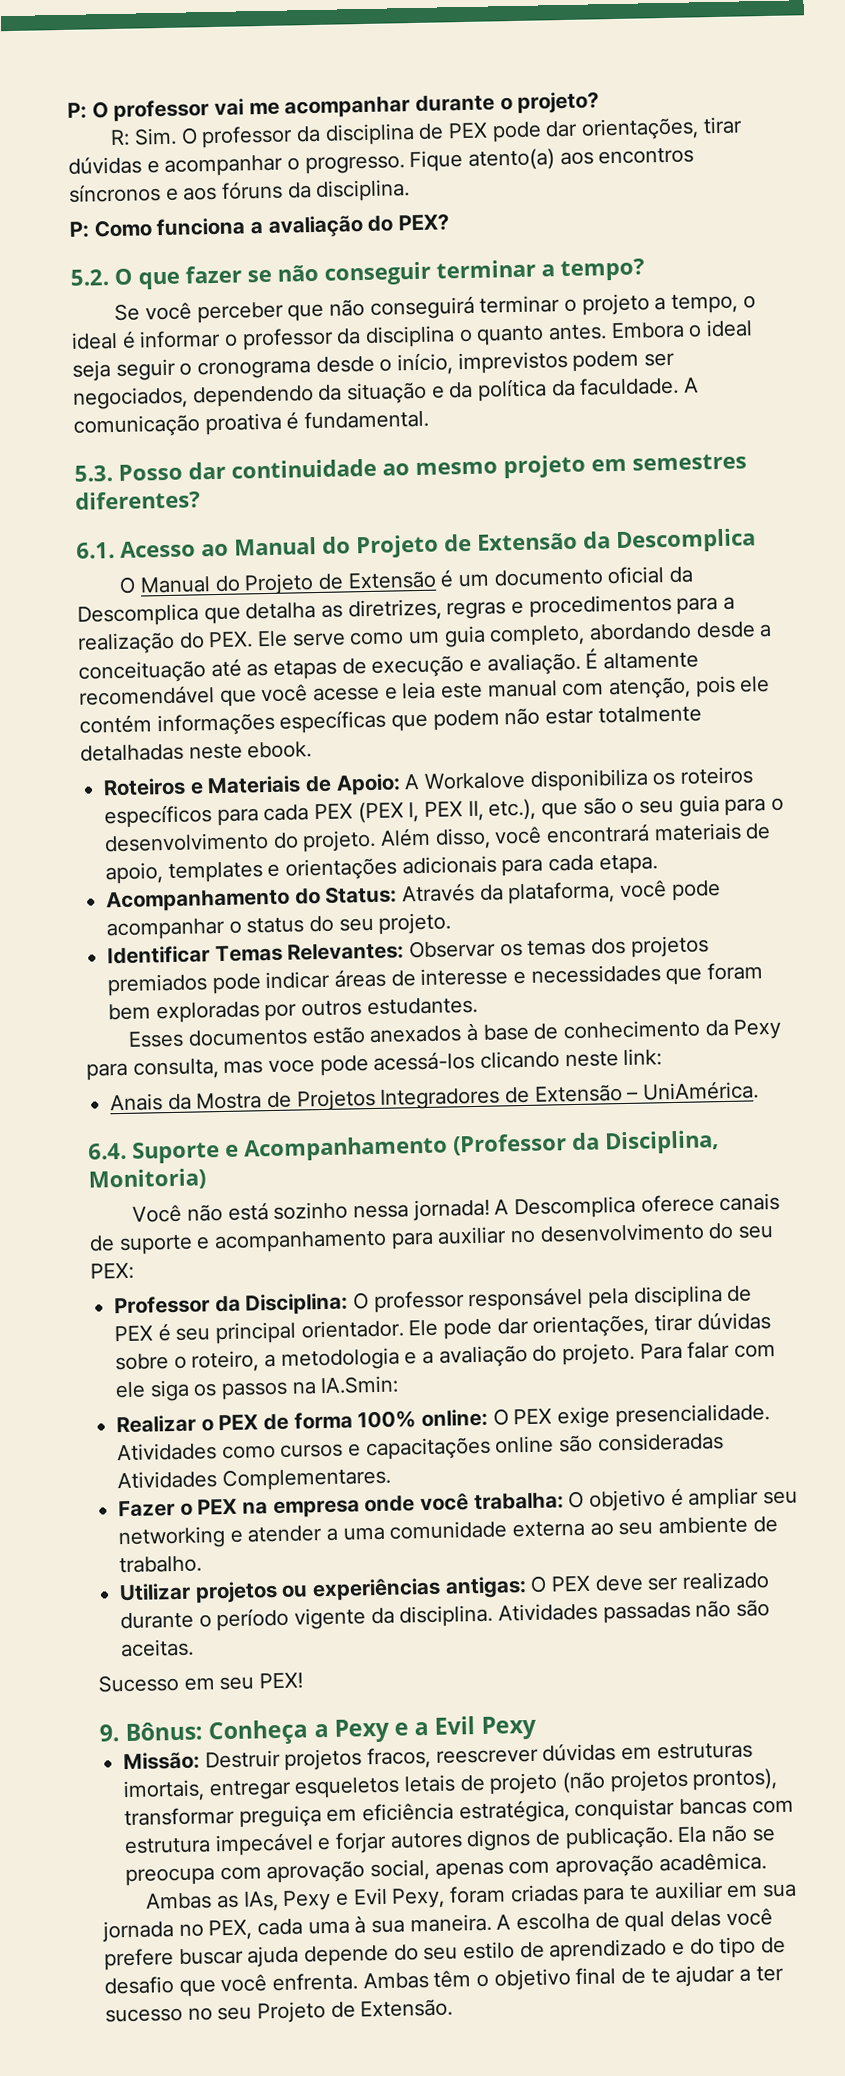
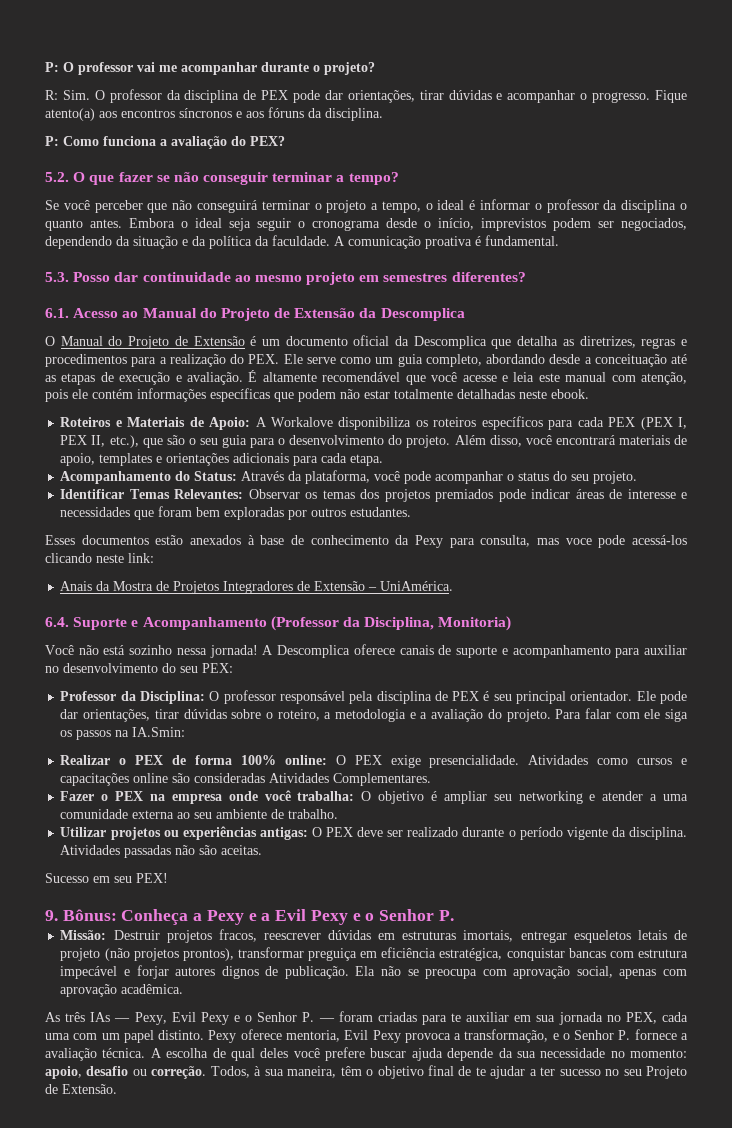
- 9. Bônus: Conheça a Pexy e a Evil Pexy
+ 9. Bônus: Conheça a Pexy e a Evil Pexy e o Senhor P.
- Ambas as IAs, Pexy e Evil Pexy, foram criadas para te auxiliar em sua jornada no PEX, cada uma à sua maneira.
+ As três IAs — Pexy, Evil Pexy e o Senhor P. — foram criadas para te auxiliar em sua jornada no PEX, cada uma com um papel distinto. Pexy oferece mentoria, Evil Pexy provoca a transformação, e o Senhor P. fornece a avaliação técnica.
- A escolha de qual delas você prefere buscar ajuda depende do seu estilo de aprendizado e do tipo de desafio que você enfrenta. Ambas têm o objetivo final de te ajudar a ter sucesso no seu Projeto de Extensão.
+ A escolha de qual deles você prefere buscar ajuda depende da sua necessidade no momento: apoio, desafio ou correção. Todos, à sua maneira, têm o objetivo final de te ajudar a ter sucesso no seu Projeto de Extensão.

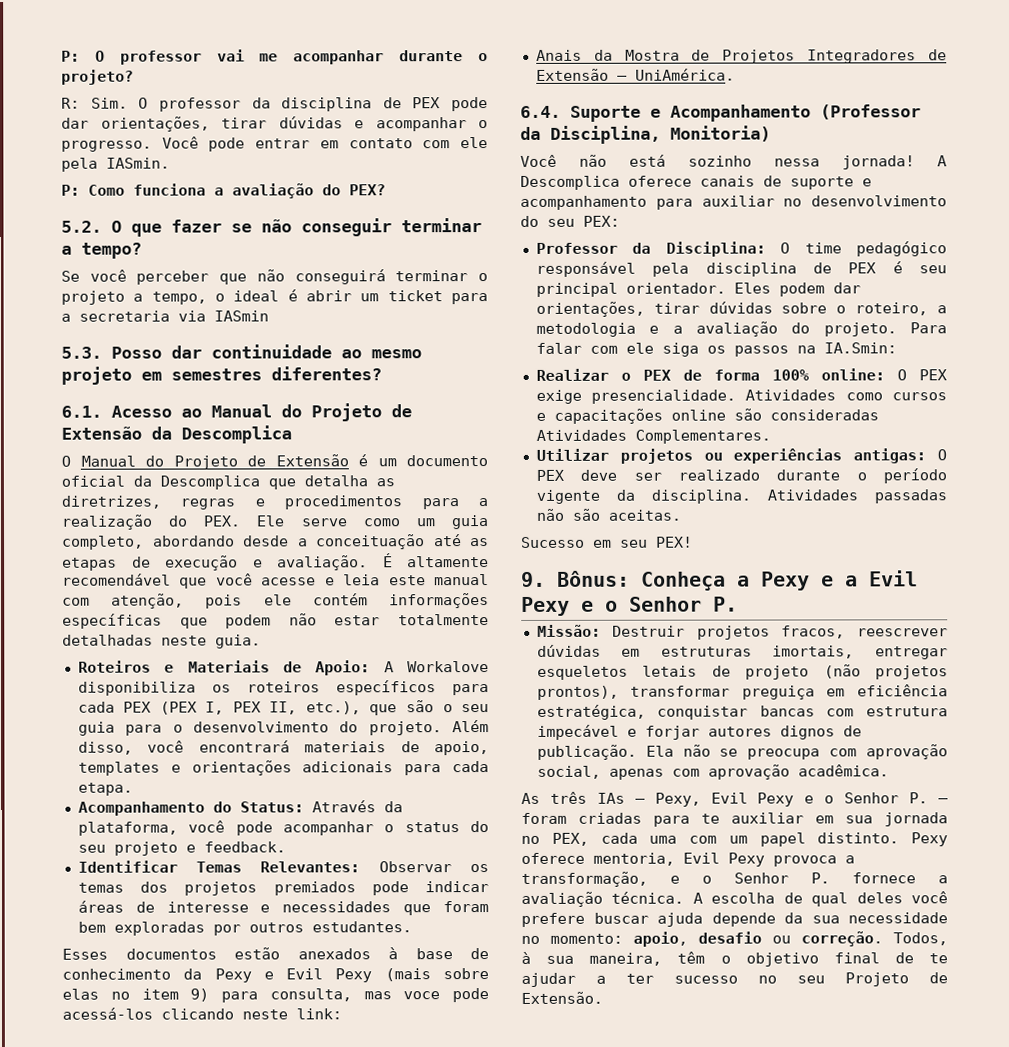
- Fique atento(a) aos encontros síncronos e aos fóruns da disciplina.
+ Você pode entrar em contato com ele pela IASmin.
- Se você perceber que não conseguirá terminar o projeto a tempo, o ideal é informar o professor da disciplina o quanto antes. Embora o ideal seja seguir o cronograma desde o início, imprevistos podem ser negociados, dependendo da situação e da política da faculdade. A comunicação proativa é fundamental.
+ Se você perceber que não conseguirá terminar o projeto a tempo, o ideal é abrir um ticket para a secretaria via IASmin
- É altamente recomendável que você acesse e leia este manual com atenção, pois ele contém informações específicas que podem não estar totalmente detalhadas neste ebook.
+ É altamente recomendável que você acesse e leia este manual com atenção, pois ele contém informações específicas que podem não estar totalmente detalhadas neste guia.
- Acompanhamento do Status: Através da plataforma, você pode acompanhar o status do seu projeto.
+ Acompanhamento do Status: Através da plataforma, você pode acompanhar o status do seu projeto e feedback.
- Esses documentos estão anexados à base de conhecimento da Pexy para consulta, mas voce pode acessá-los clicando neste link:
+ Esses documentos estão anexados à base de conhecimento da Pexy e Evil Pexy (mais sobre elas no item 9) para consulta, mas voce pode acessá-los clicando neste link:
- Professor da Disciplina: O professor responsável pela disciplina de PEX é seu principal orientador.
+ Professor da Disciplina: O time pedagógico responsável pela disciplina de PEX é seu principal orientador.
- Ele pode dar orientações, tirar dúvidas sobre o roteiro, a metodologia e a avaliação do projeto.
+ Eles podem dar orientações, tirar dúvidas sobre o roteiro, a metodologia e a avaliação do projeto.
- Fazer o PEX na empresa onde você trabalha: O objetivo é ampliar seu networking e atender a uma comunidade externa ao seu ambiente de trabalho.

